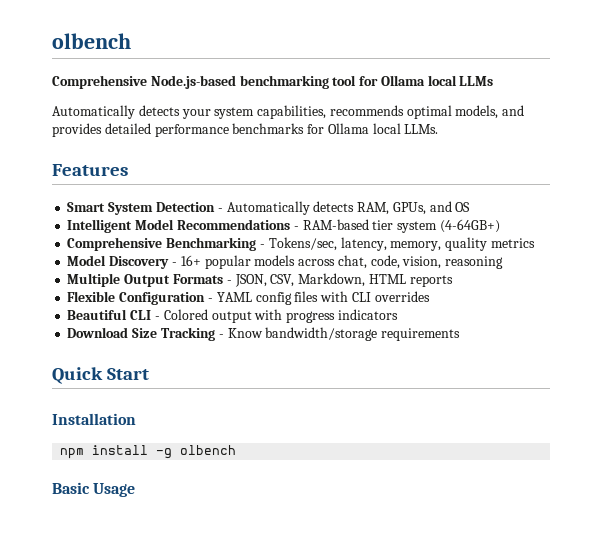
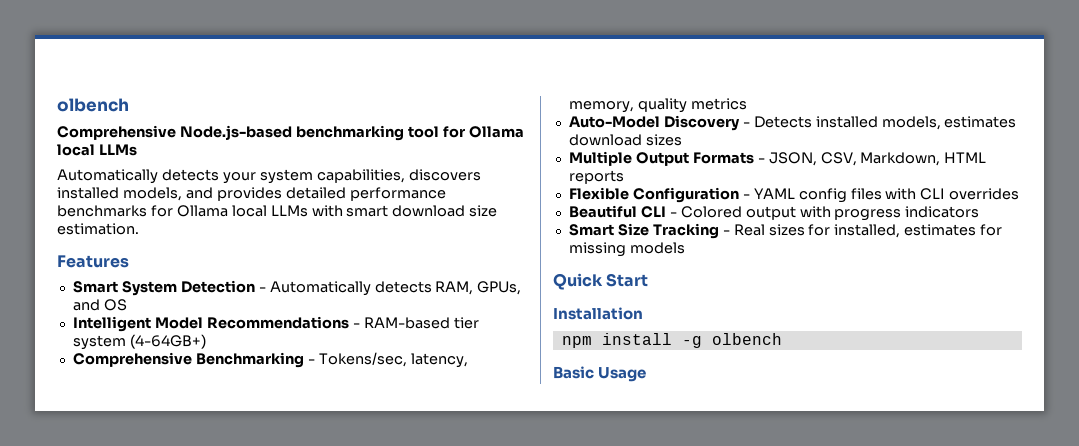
- Automatically detects your system capabilities, recommends optimal models, and provides detailed performance benchmarks for Ollama local LLMs.
+ Automatically detects your system capabilities, discovers installed models, and provides detailed performance benchmarks for Ollama local LLMs with smart download size estimation.
- Model Discovery - 16+ popular models across chat, code, vision, reasoning
+ Auto-Model Discovery - Detects installed models, estimates download sizes
- Download Size Tracking - Know bandwidth/storage requirements
+ Smart Size Tracking - Real sizes for installed, estimates for missing models

